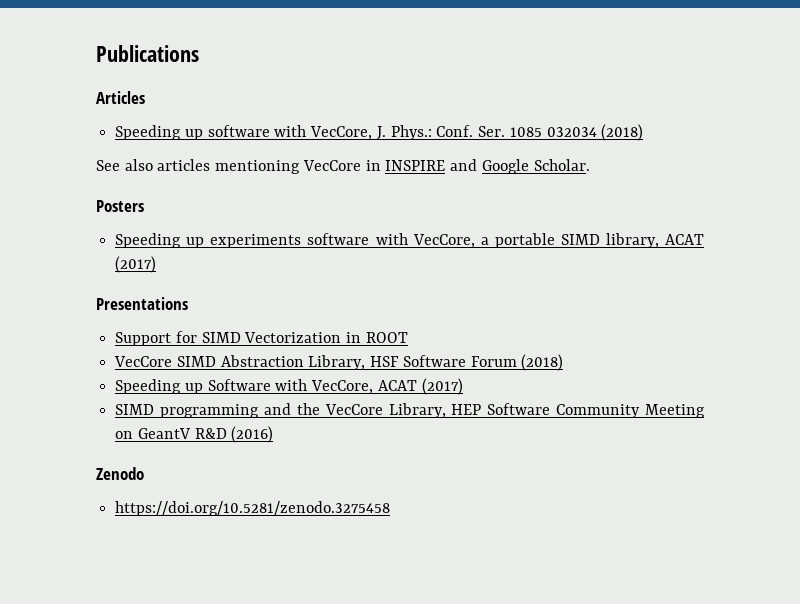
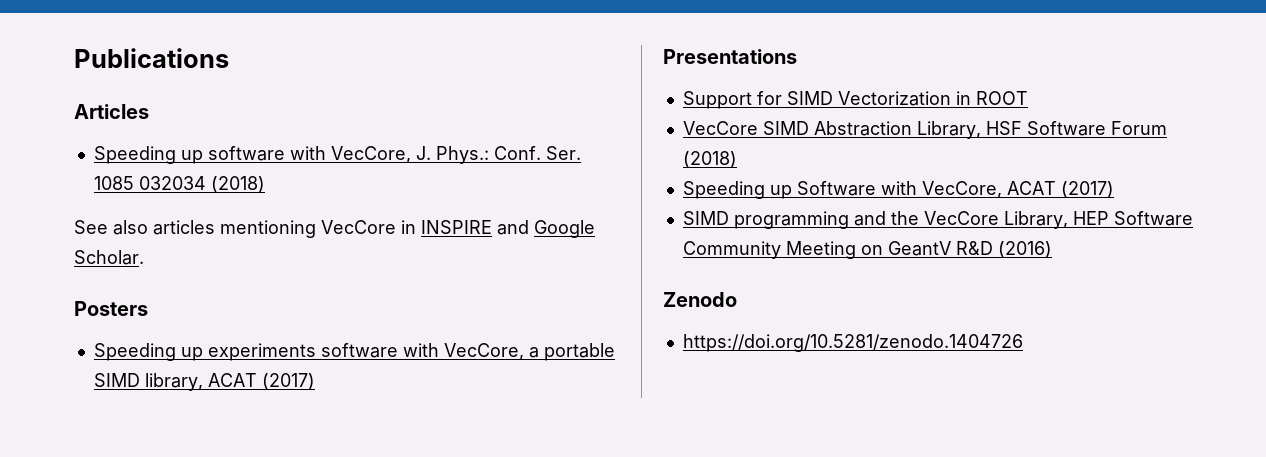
- https://doi.org/10.5281/zenodo.3275458
+ https://doi.org/10.5281/zenodo.1404726

